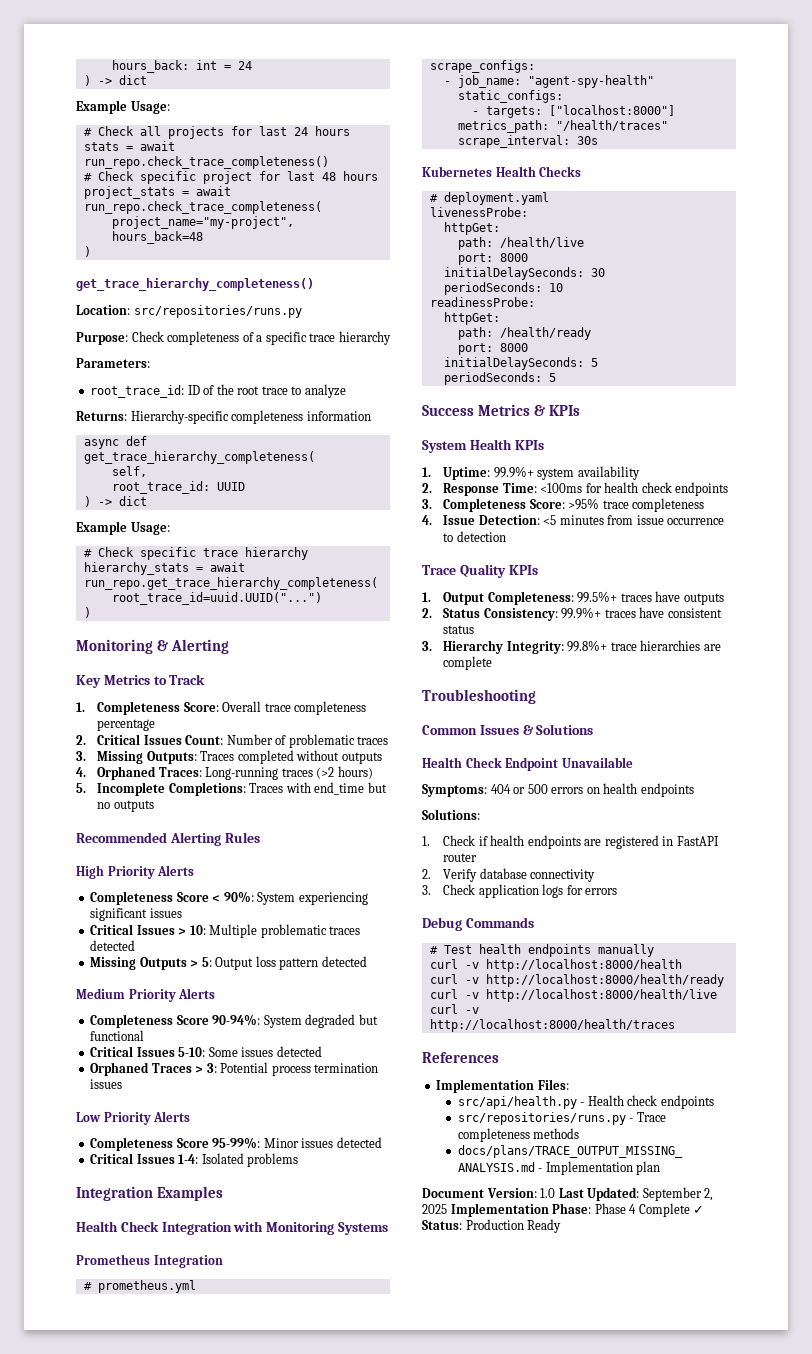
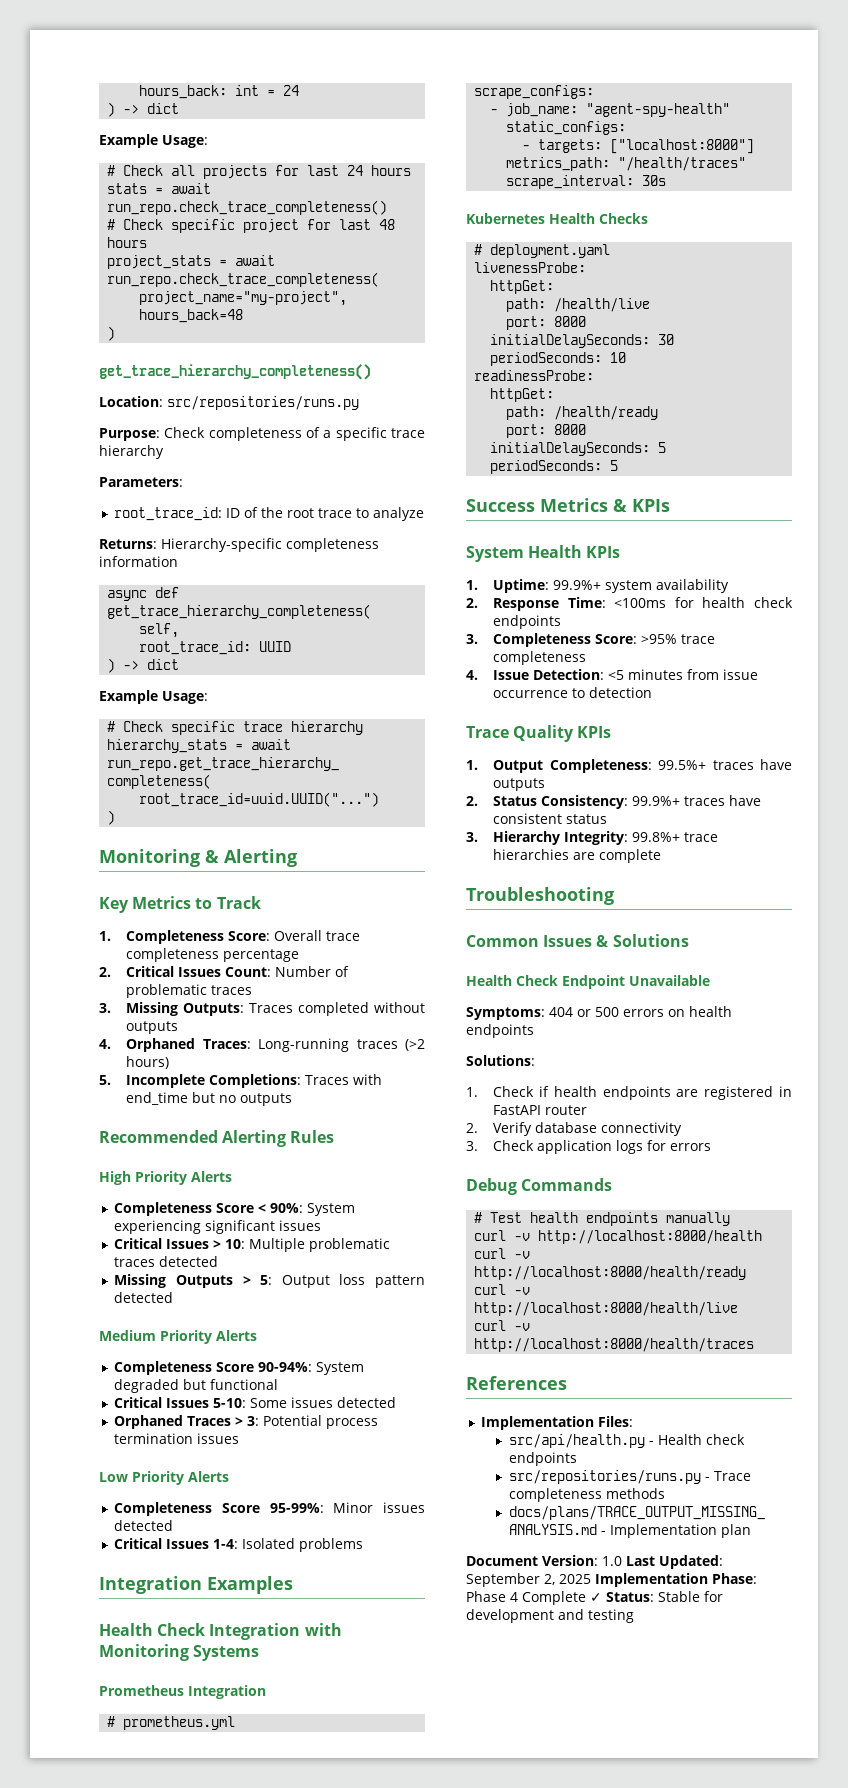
- Document Version: 1.0 Last Updated: September 2, 2025 Implementation Phase: Phase 4 Complete ✓ Status: Production Ready
+ Document Version: 1.0 Last Updated: September 2, 2025 Implementation Phase: Phase 4 Complete ✓ Status: Stable for development and testing

